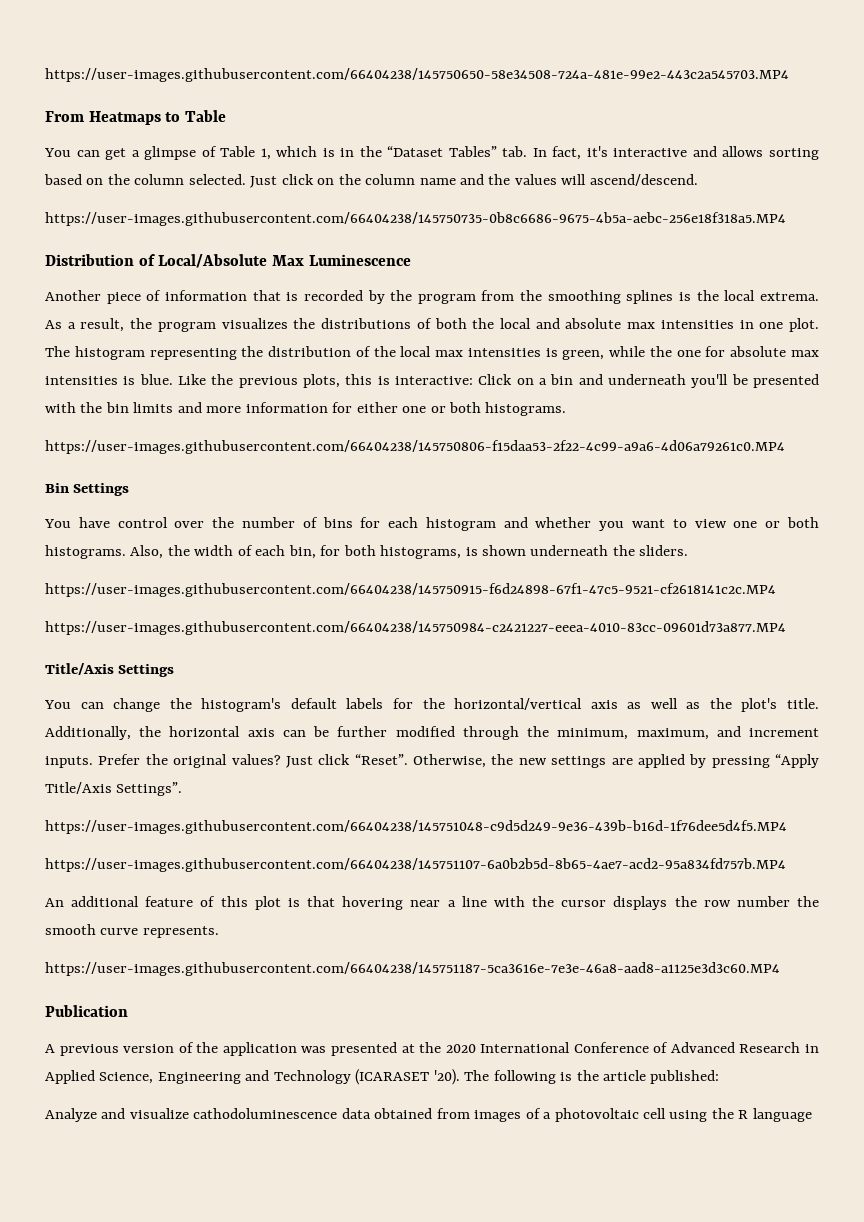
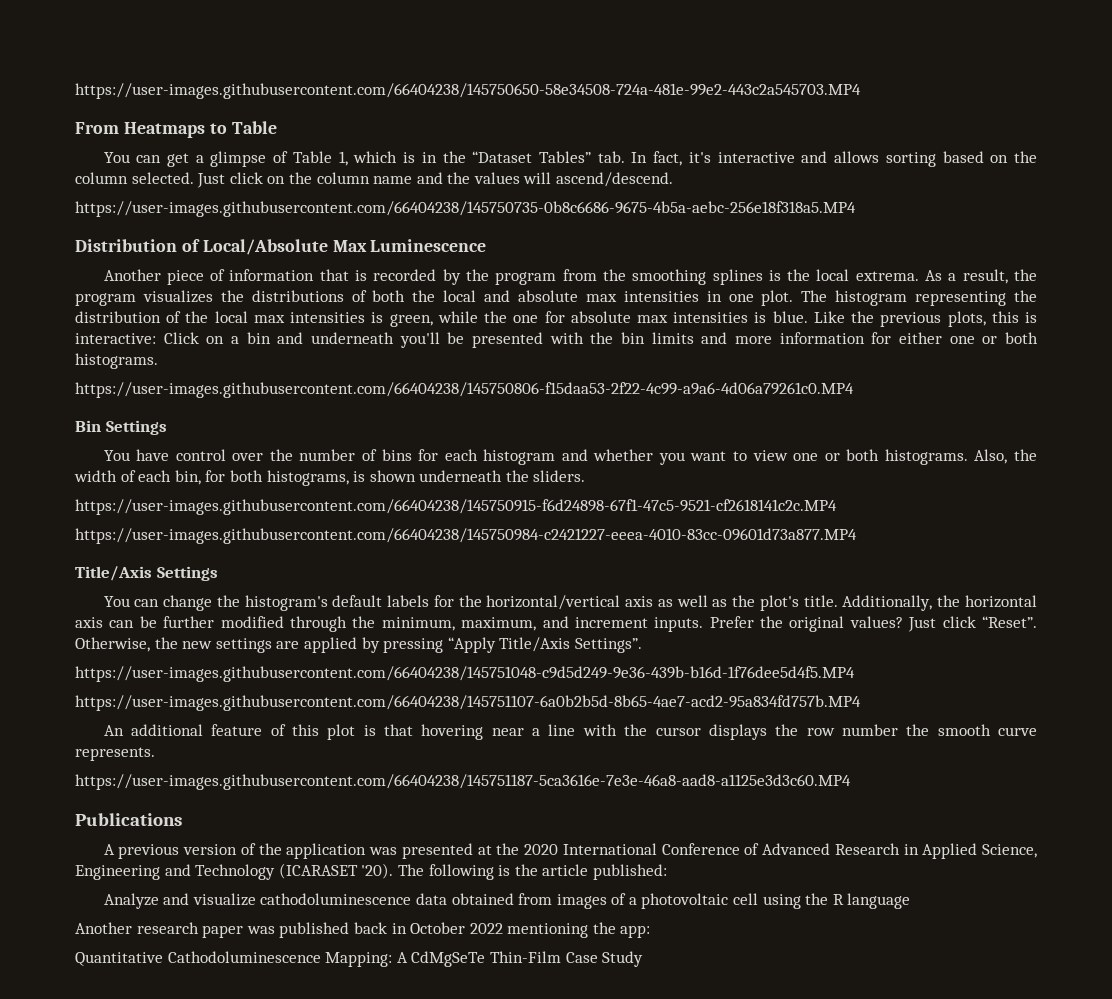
- Publication
+ Publications
+ Another research paper was published back in October 2022 mentioning the app:
+ Quantitative Cathodoluminescence Mapping: A CdMgSeTe Thin-Film Case Study

